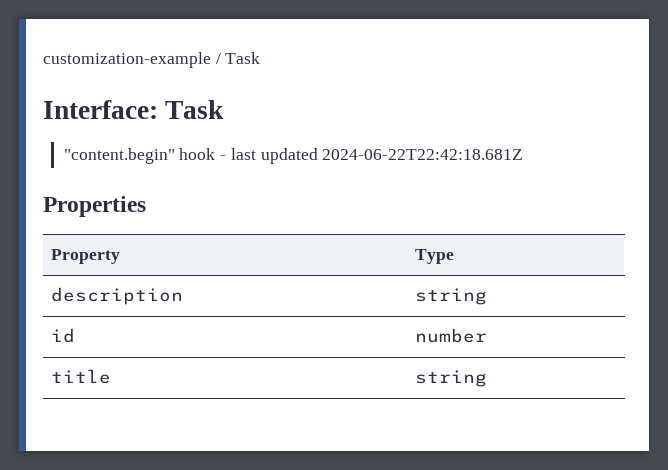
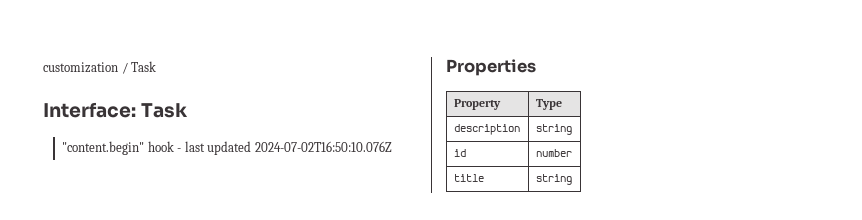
- customization-example / Task
+ customization / Task
- "content.begin" hook - last updated 2024-06-22T22:42:18.681Z
+ "content.begin" hook - last updated 2024-07-02T16:50:10.076Z

